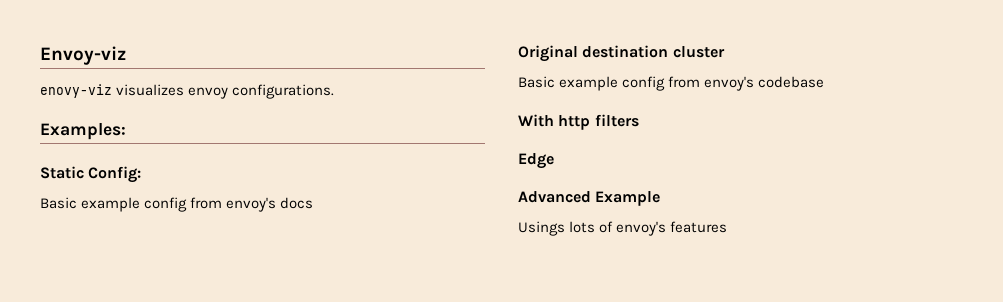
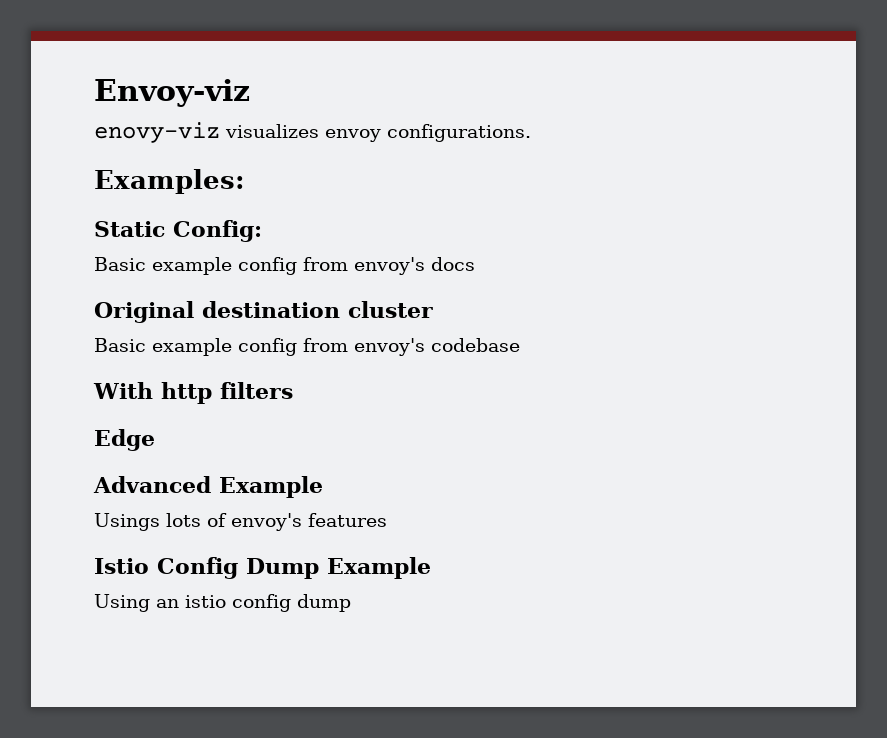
+ Istio Config Dump Example
+ Using an istio config dump

